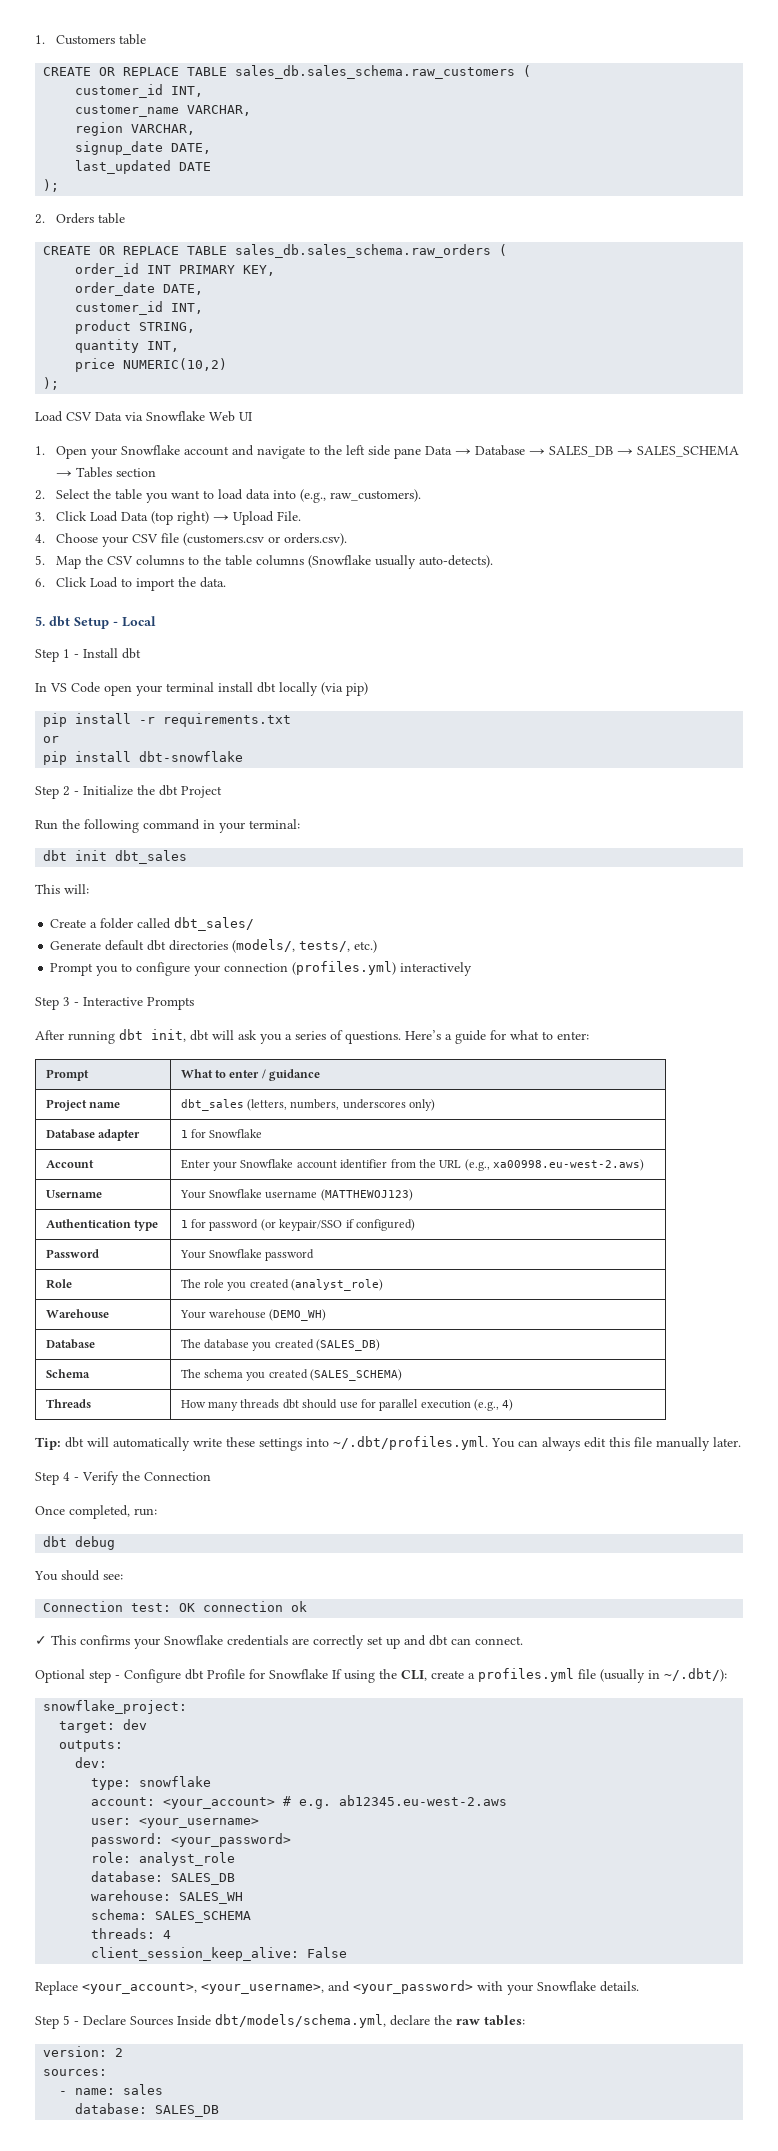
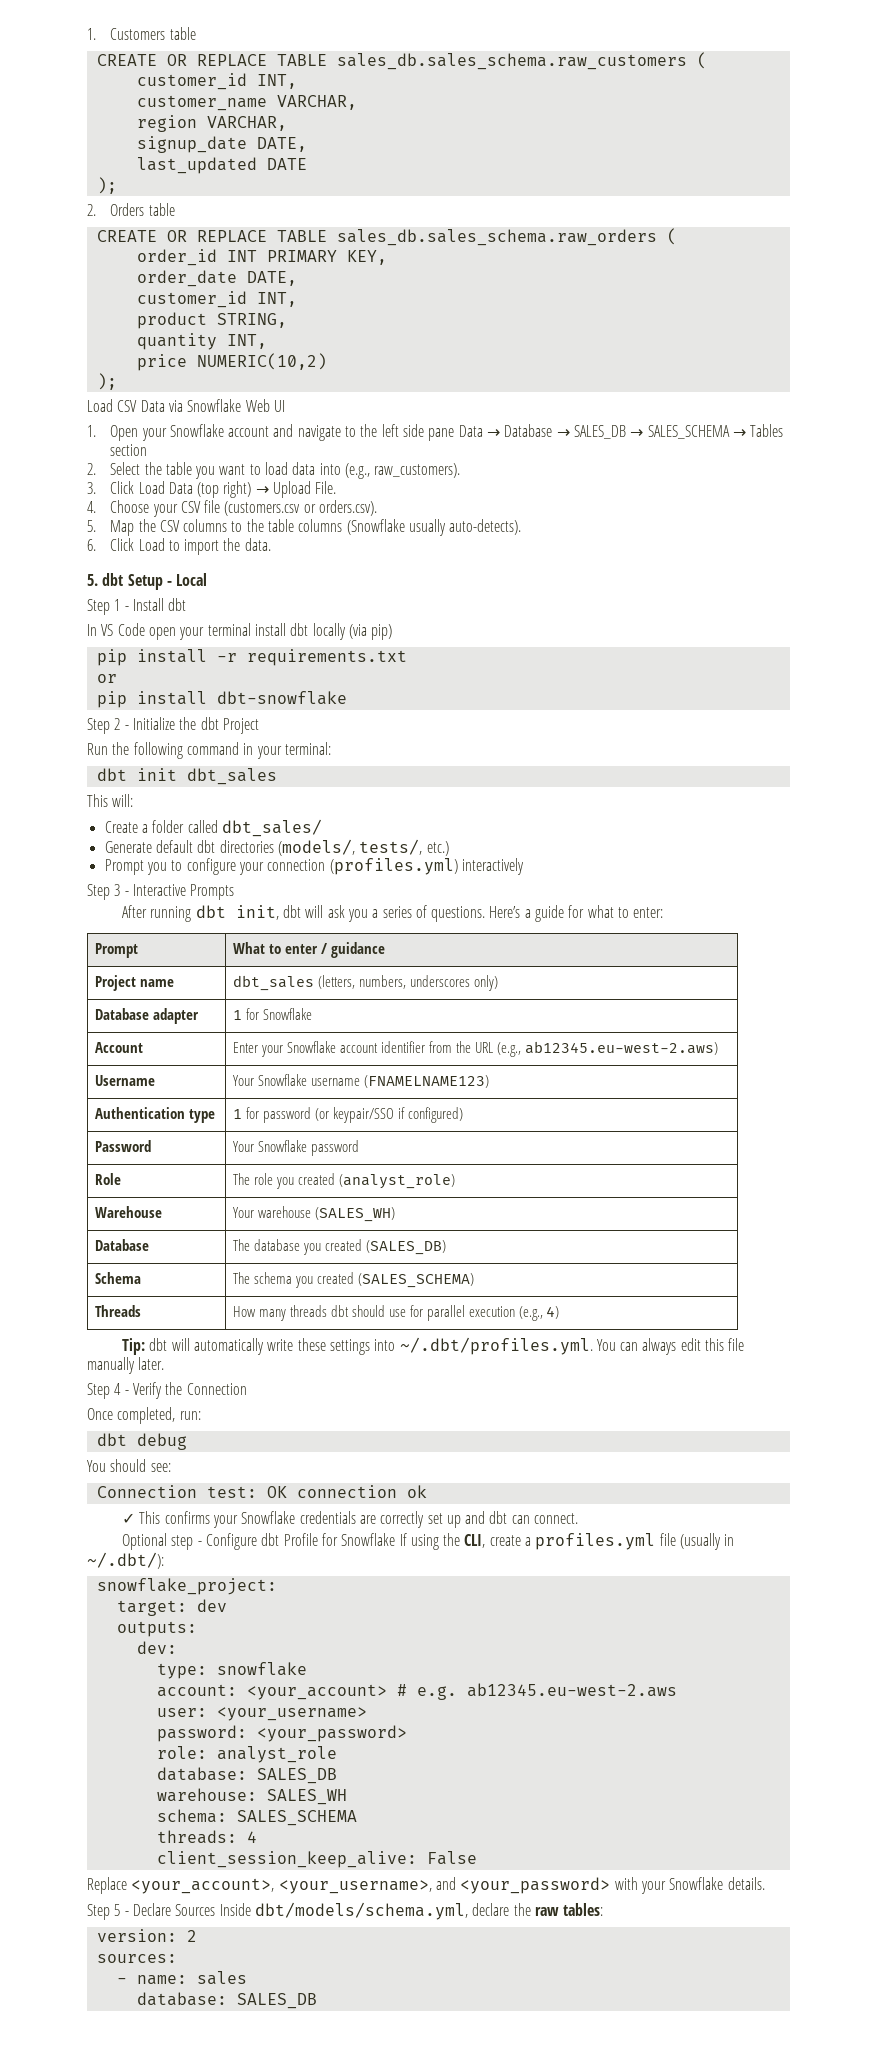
- Account | Enter your Snowflake account identifier from the URL (e.g., xa00998.eu-west-2.aws)
+ Account | Enter your Snowflake account identifier from the URL (e.g., ab12345.eu-west-2.aws)
- Username | Your Snowflake username (MATTHEWOJ123)
+ Username | Your Snowflake username (FNAMELNAME123)
- Warehouse | Your warehouse (DEMO_WH)
+ Warehouse | Your warehouse (SALES_WH)

